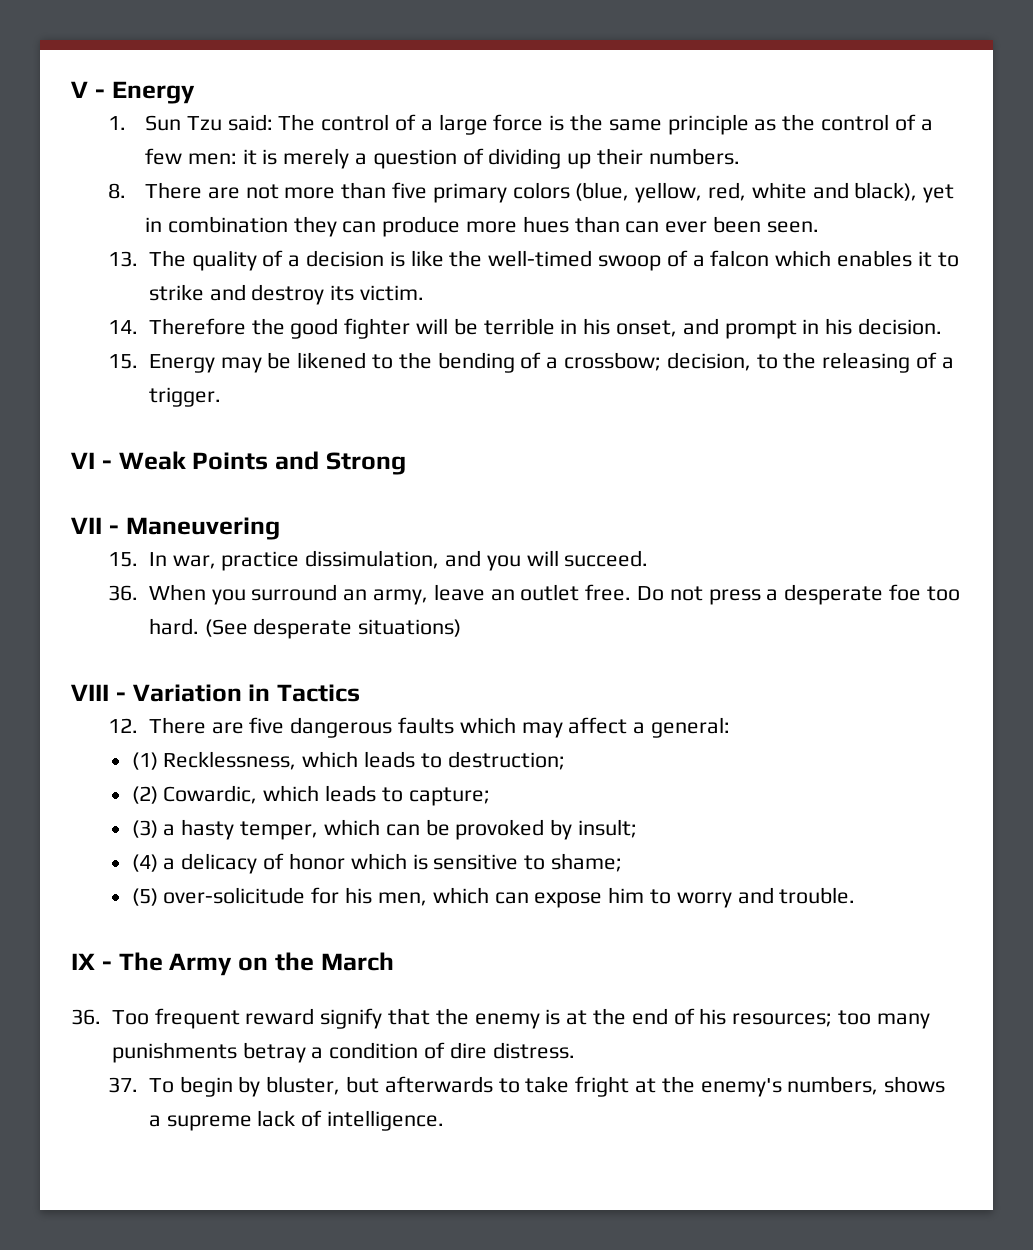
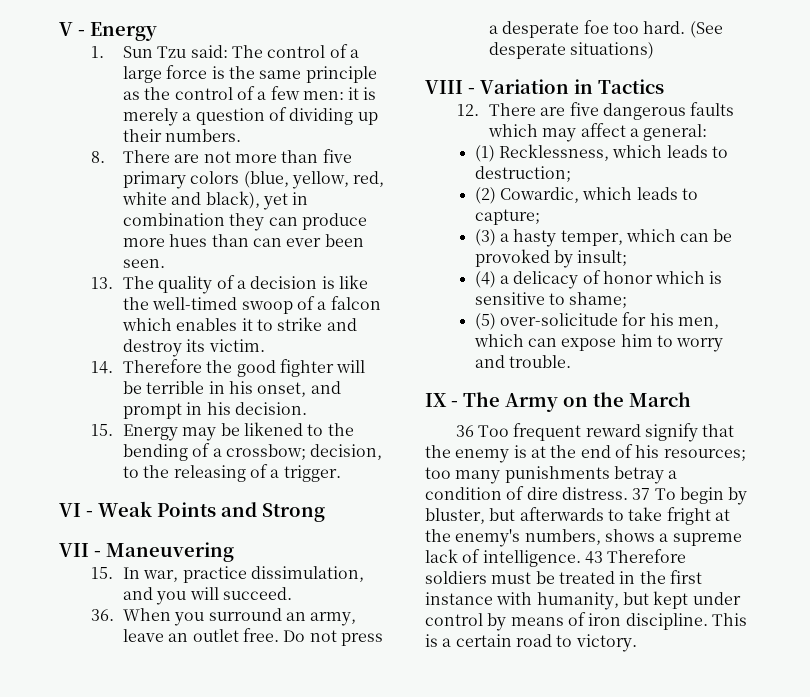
- 36. Too frequent reward signify that the enemy is at the end of his resources; too many punishments betray a condition of dire distress.
- 37. To begin by bluster, but afterwards to take fright at the enemy's numbers, shows a supreme lack of intelligence.
+ 36 Too frequent reward signify that the enemy is at the end of his resources; too many punishments betray a condition of dire distress. 37 To begin by bluster, but afterwards to take fright at the enemy's numbers, shows a supreme lack of intelligence.
+ 43 Therefore soldiers must be treated in the first instance with humanity, but kept under control by means of iron discipline. This is a certain road to victory.

